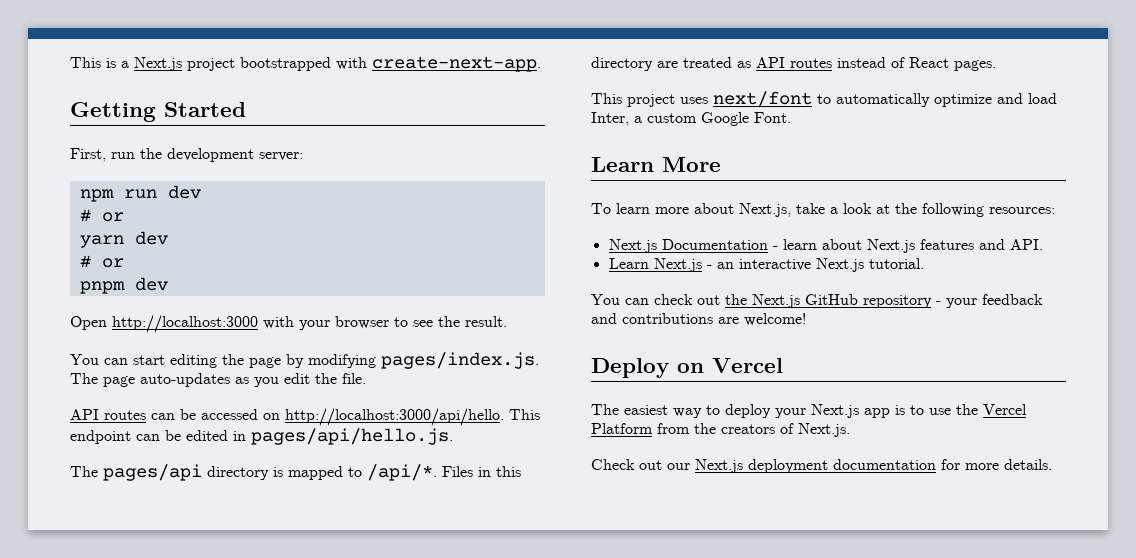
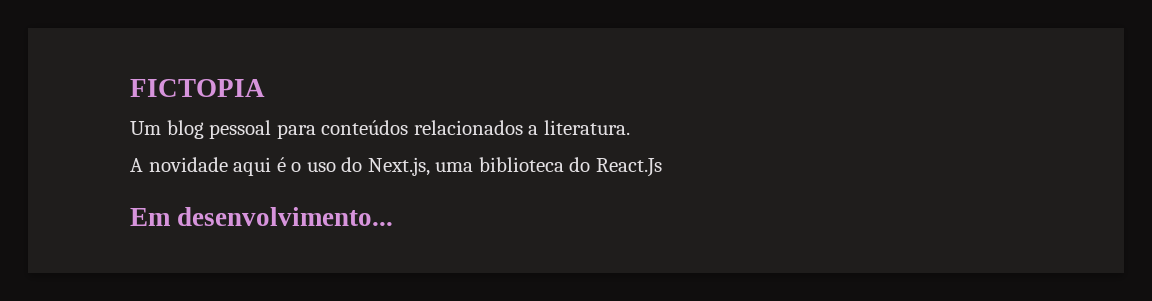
- This is a Next.js project bootstrapped with create-next-app.
- Getting Started
- First, run the development server:
- npm run dev
- # or
- yarn dev
- # or
- pnpm dev
- Open http://localhost:3000 with your browser to see the result.
- You can start editing the page by modifying pages/index.js. The page auto-updates as you edit the file.
- API routes can be accessed on http://localhost:3000/api/hello. This endpoint can be edited in pages/api/hello.js.
- The pages/api directory is mapped to /api/*. Files in this directory are treated as API routes instead of React pages.
- This project uses next/font to automatically optimize and load Inter, a custom Google Font.
- Learn More
- To learn more about Next.js, take a look at the following resources:
- Next.js Documentation - learn about Next.js features and API.
- Learn Next.js - an interactive Next.js tutorial.
- You can check out the Next.js GitHub repository - your feedback and contributions are welcome!
- Deploy on Vercel
- The easiest way to deploy your Next.js app is to use the Vercel Platform from the creators of Next.js.
- Check out our Next.js deployment documentation for more details.
+ FICTOPIA
+ Um blog pessoal para conteúdos relacionados a literatura.
+ A novidade aqui é o uso do Next.js, uma biblioteca do React.Js
+ Em desenvolvimento...

